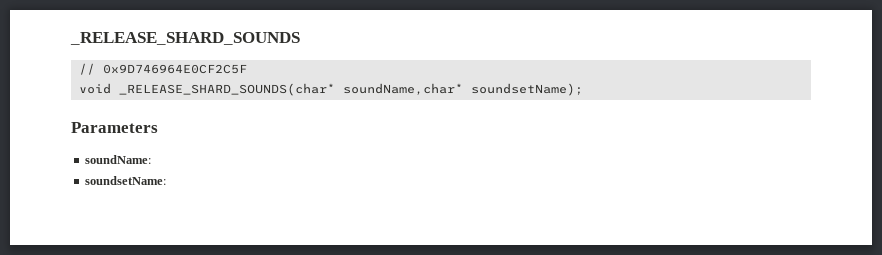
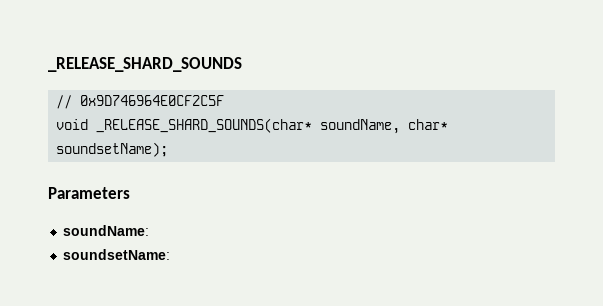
- void _RELEASE_SHARD_SOUNDS(char* soundName,char* soundsetName);
+ void _RELEASE_SHARD_SOUNDS(char* soundName, char* soundsetName);

